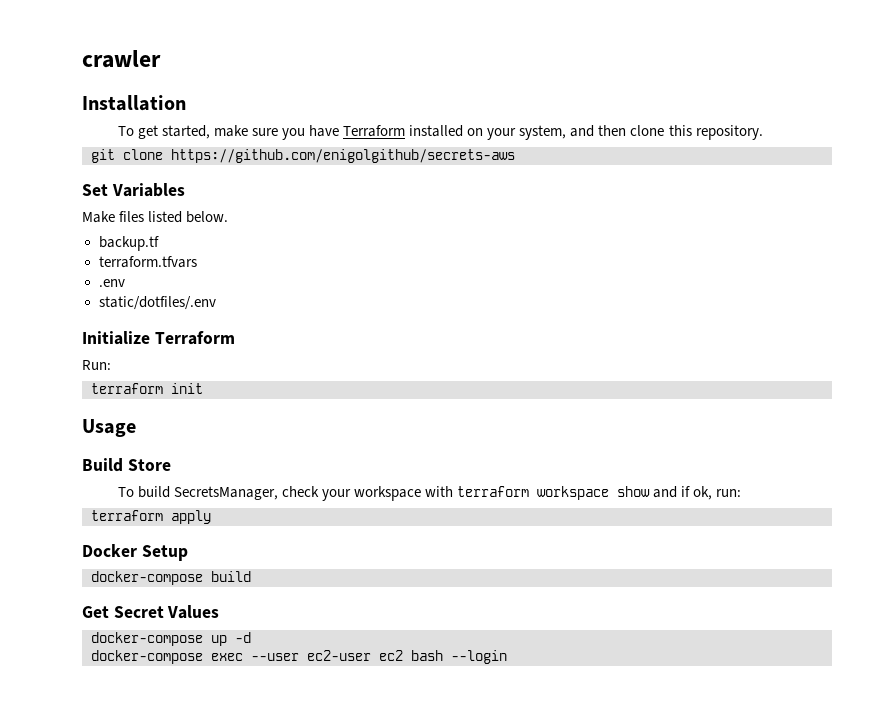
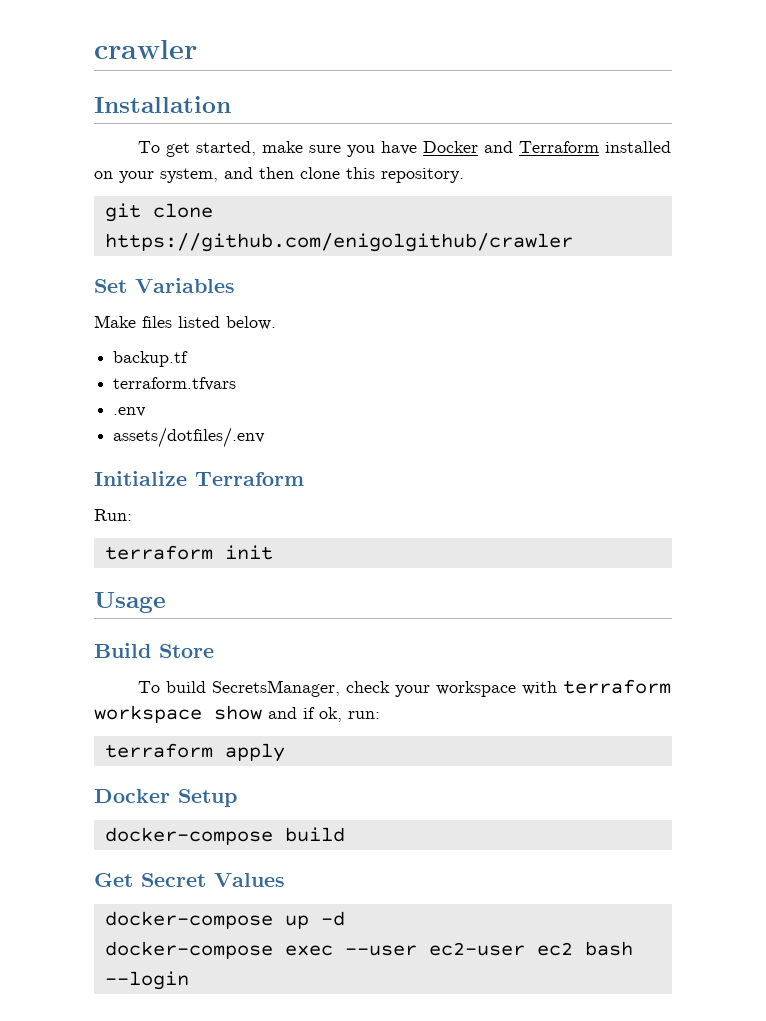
- To get started, make sure you have Terraform installed on your system, and then clone this repository.
+ To get started, make sure you have Docker and Terraform installed on your system, and then clone this repository.
- git clone https://github.com/enigolgithub/secrets-aws
+ git clone https://github.com/enigolgithub/crawler
- static/dotfiles/.env
+ assets/dotfiles/.env

